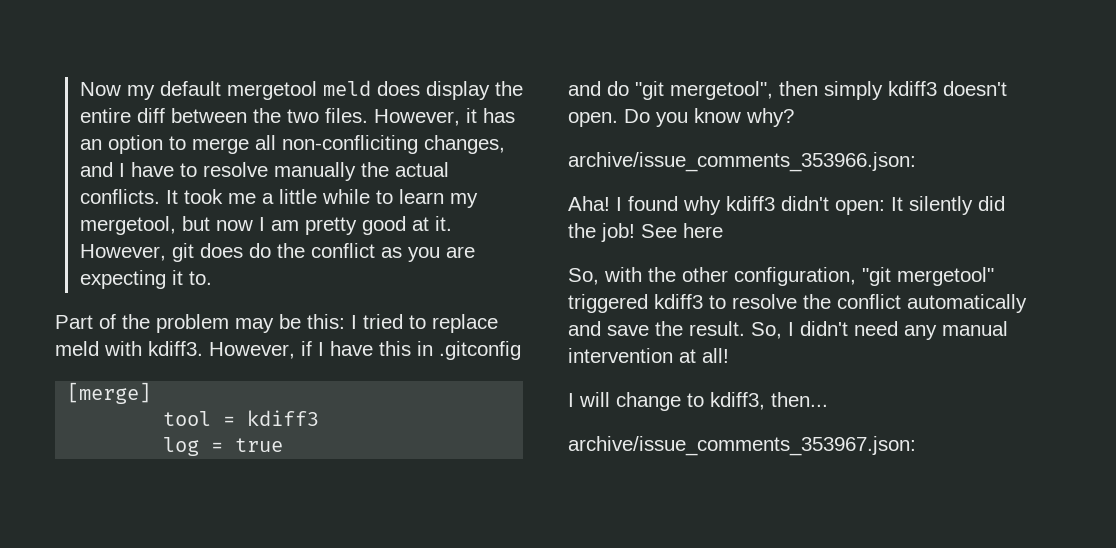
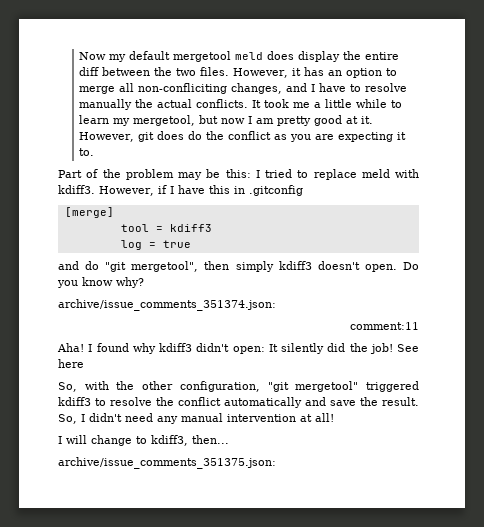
- archive/issue_comments_353966.json:
+ archive/issue_comments_351374.json:
+ comment:11
- archive/issue_comments_353967.json:
+ archive/issue_comments_351375.json:

